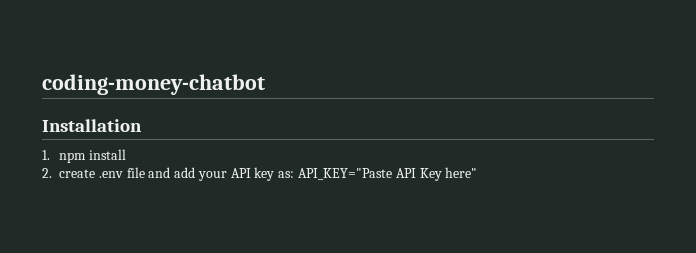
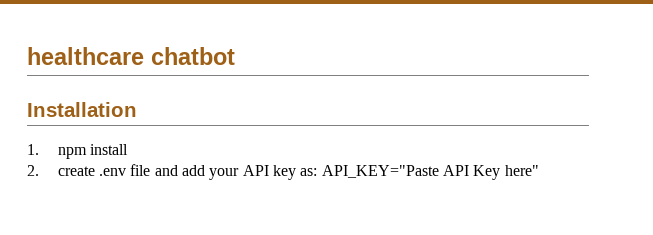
- coding-money-chatbot
+ healthcare chatbot

